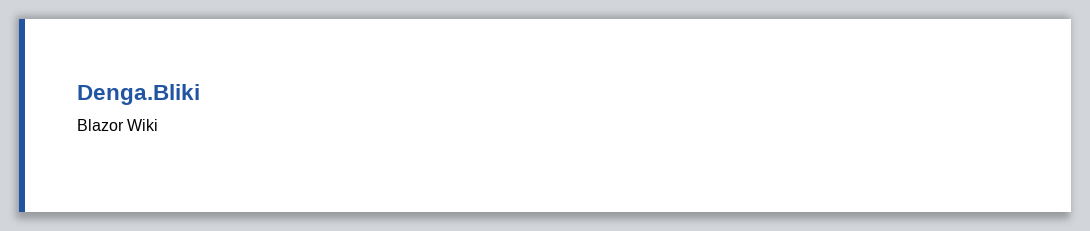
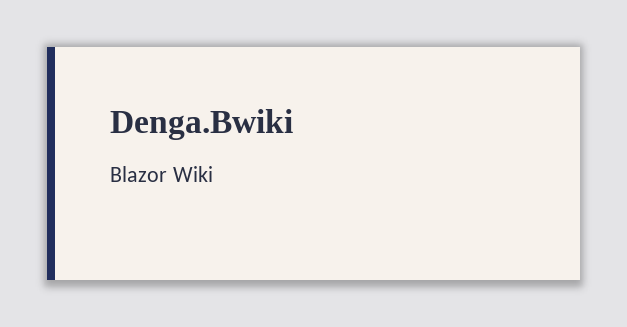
- Denga.Bliki
+ Denga.Bwiki

